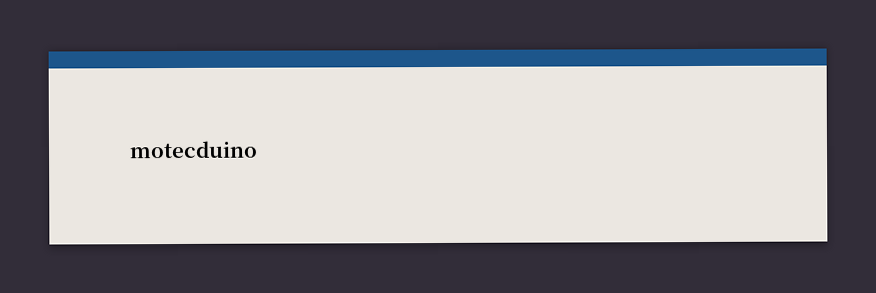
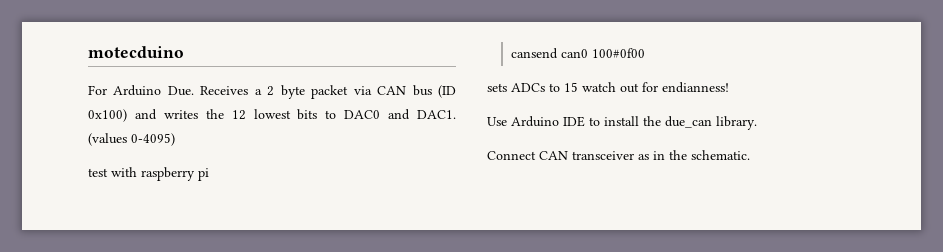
+ For Arduino Due. Receives a 2 byte packet via CAN bus (ID 0x100) and writes the 12 lowest bits to DAC0 and DAC1. (values 0-4095)
+ test with raspberry pi
+ cansend can0 100#0f00
+ sets ADCs to 15 watch out for endianness!
+ Use Arduino IDE to install the due_can library.
+ Connect CAN transceiver as in the schematic.

